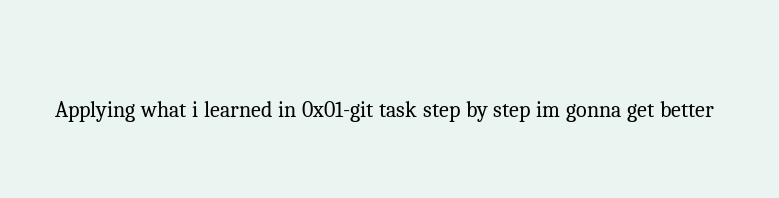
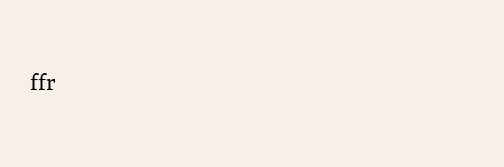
- Applying what i learned in 0x01-git task step by step im gonna get better
+ ffr

